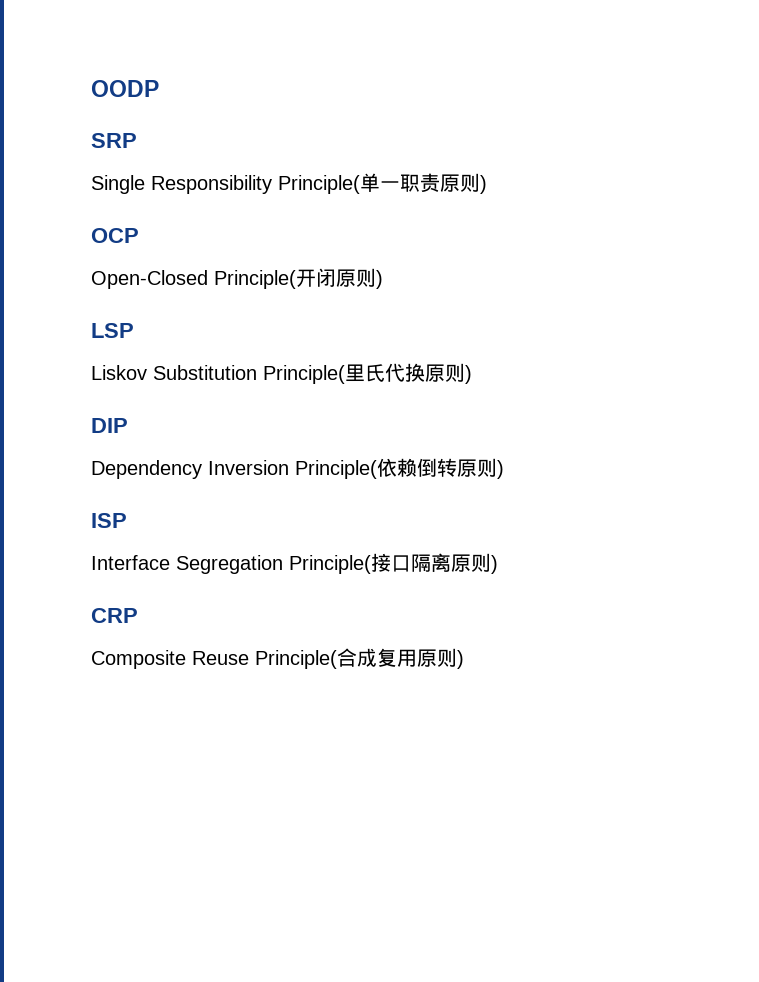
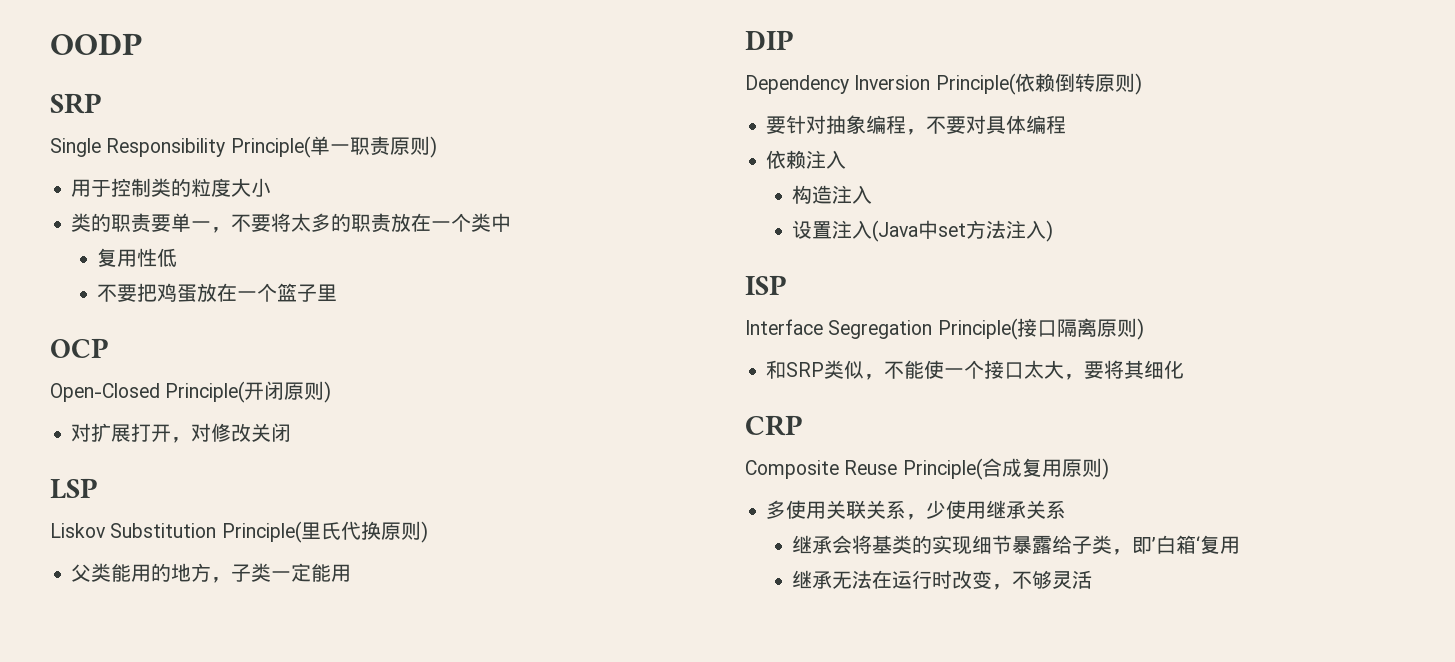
+ 用于控制类的粒度大小
+ 类的职责要单一，不要将太多的职责放在一个类中
+ 复用性低
+ 不要把鸡蛋放在一个篮子里
+ 对扩展打开，对修改关闭
+ 父类能用的地方，子类一定能用
+ 要针对抽象编程，不要对具体编程
+ 依赖注入
+ 构造注入
+ 设置注入(Java中set方法注入)
+ 和SRP类似，不能使一个接口太大，要将其细化
+ 多使用关联关系，少使用继承关系
+ 继承会将基类的实现细节暴露给子类，即’白箱‘复用
+ 继承无法在运行时改变，不够灵活

